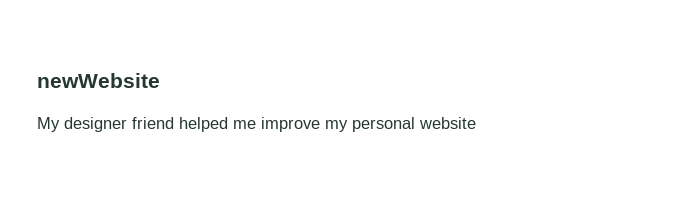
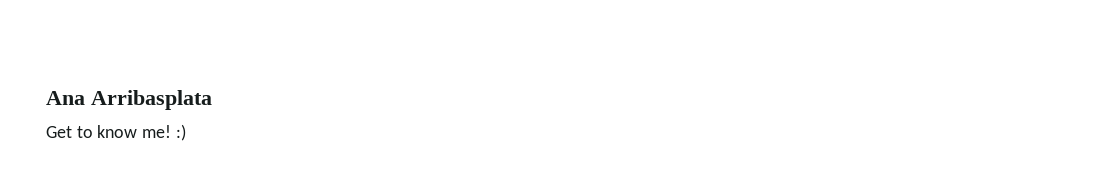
- newWebsite
- My designer friend helped me improve my personal website
+ Ana Arribasplata
+ Get to know me! :)

